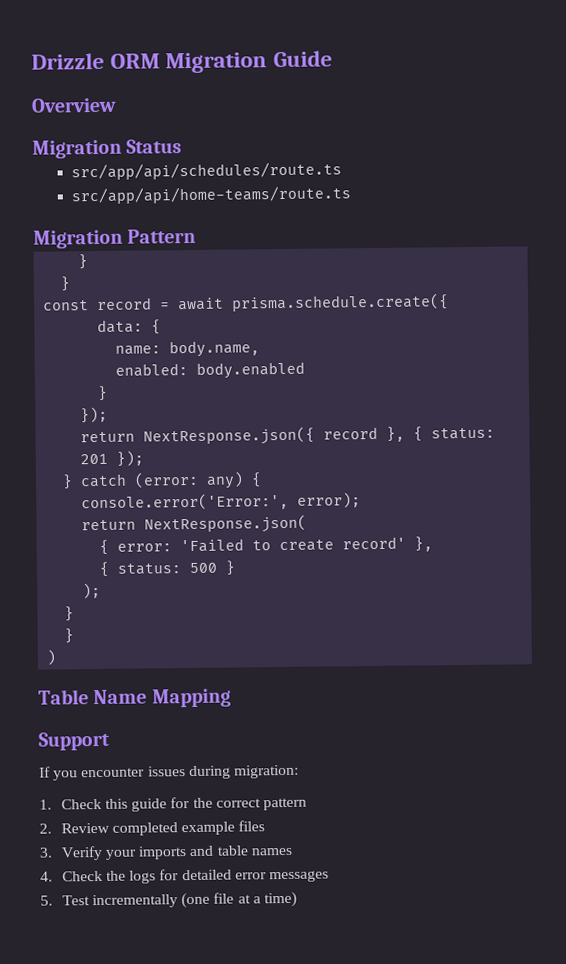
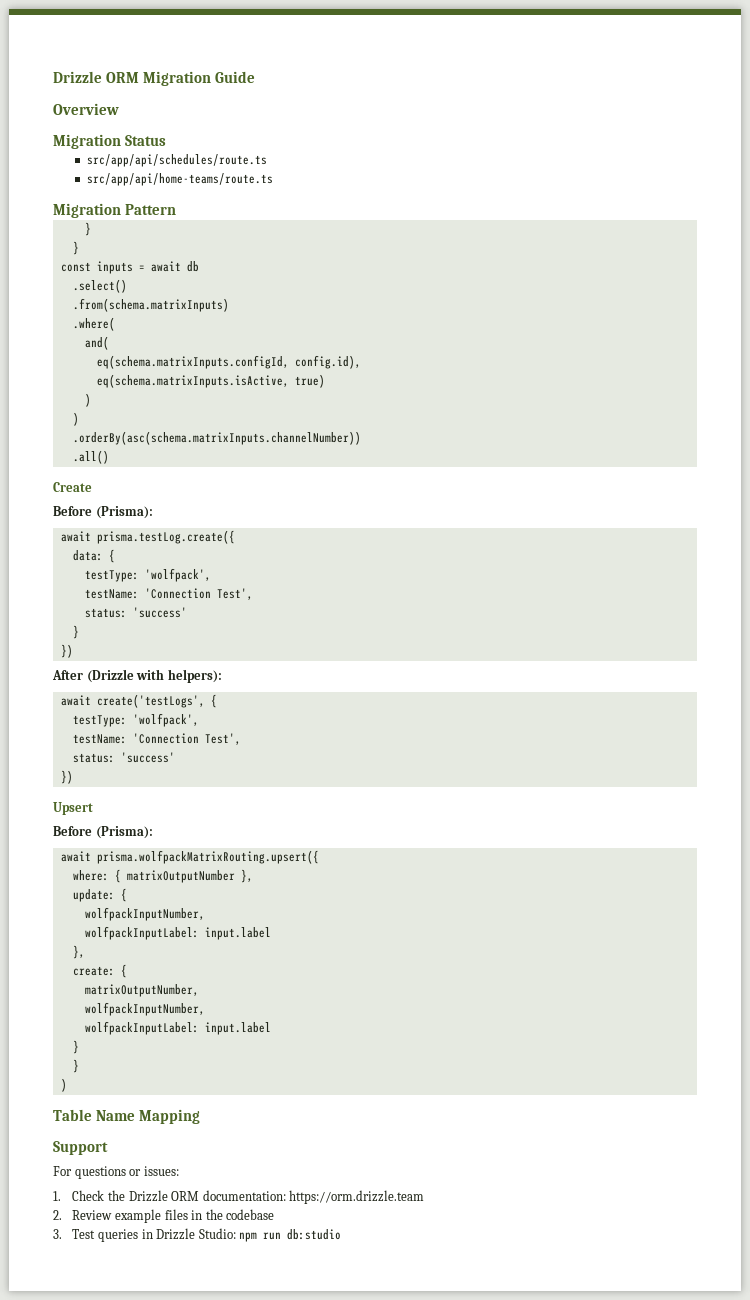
- const record = await prisma.schedule.create({
+ const inputs = await db
+ .select()
+ .from(schema.matrixInputs)
+ .where(
+ and(
+ eq(schema.matrixInputs.configId, config.id),
+ eq(schema.matrixInputs.isActive, true)
+ )
+ )
+ .orderBy(asc(schema.matrixInputs.channelNumber))
+ .all()
+ Create
+ Before (Prisma):
+ await prisma.testLog.create({
  data: {
- name: body.name,
- enabled: body.enabled
+ testType: 'wolfpack',
+ testName: 'Connection Test',
+ status: 'success'
  }
- });
- return NextResponse.json({ record }, { status: 201 });
- } catch (error: any) {
- console.error('Error:', error);
- return NextResponse.json(
- { error: 'Failed to create record' },
- { status: 500 }
- );
+ })
+ After (Drizzle with helpers):
+ await create('testLogs', {
+ testType: 'wolfpack',
+ testName: 'Connection Test',
+ status: 'success'
+ })
+ Upsert
+ Before (Prisma):
+ await prisma.wolfpackMatrixRouting.upsert({
+ where: { matrixOutputNumber },
+ update: {
+ wolfpackInputNumber,
+ wolfpackInputLabel: input.label
+ },
+ create: {
+ matrixOutputNumber,
+ wolfpackInputNumber,
+ wolfpackInputLabel: input.label
- If you encounter issues during migration:
- 1. Check this guide for the correct pattern
- 2. Review completed example files
- 3. Verify your imports and table names
- 4. Check the logs for detailed error messages
- 5. Test incrementally (one file at a time)
+ For questions or issues:
+ 1. Check the Drizzle ORM documentation: https://orm.drizzle.team
+ 2. Review example files in the codebase
+ 3. Test queries in Drizzle Studio: npm run db:studio

